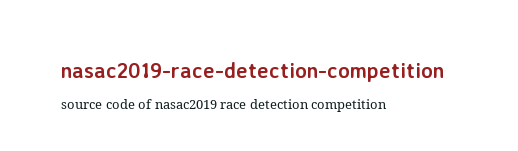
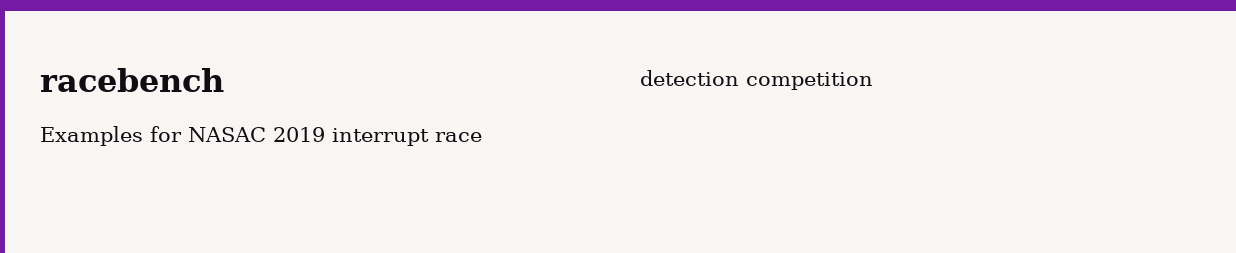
- nasac2019-race-detection-competition
- source code of nasac2019 race detection competition
+ racebench
+ Examples for NASAC 2019 interrupt race detection competition

